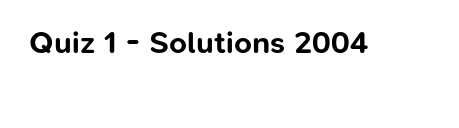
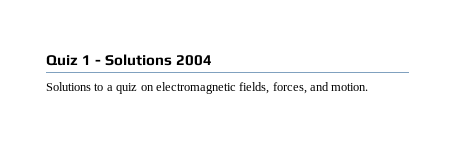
+ Solutions to a quiz on electromagnetic fields, forces, and motion.

